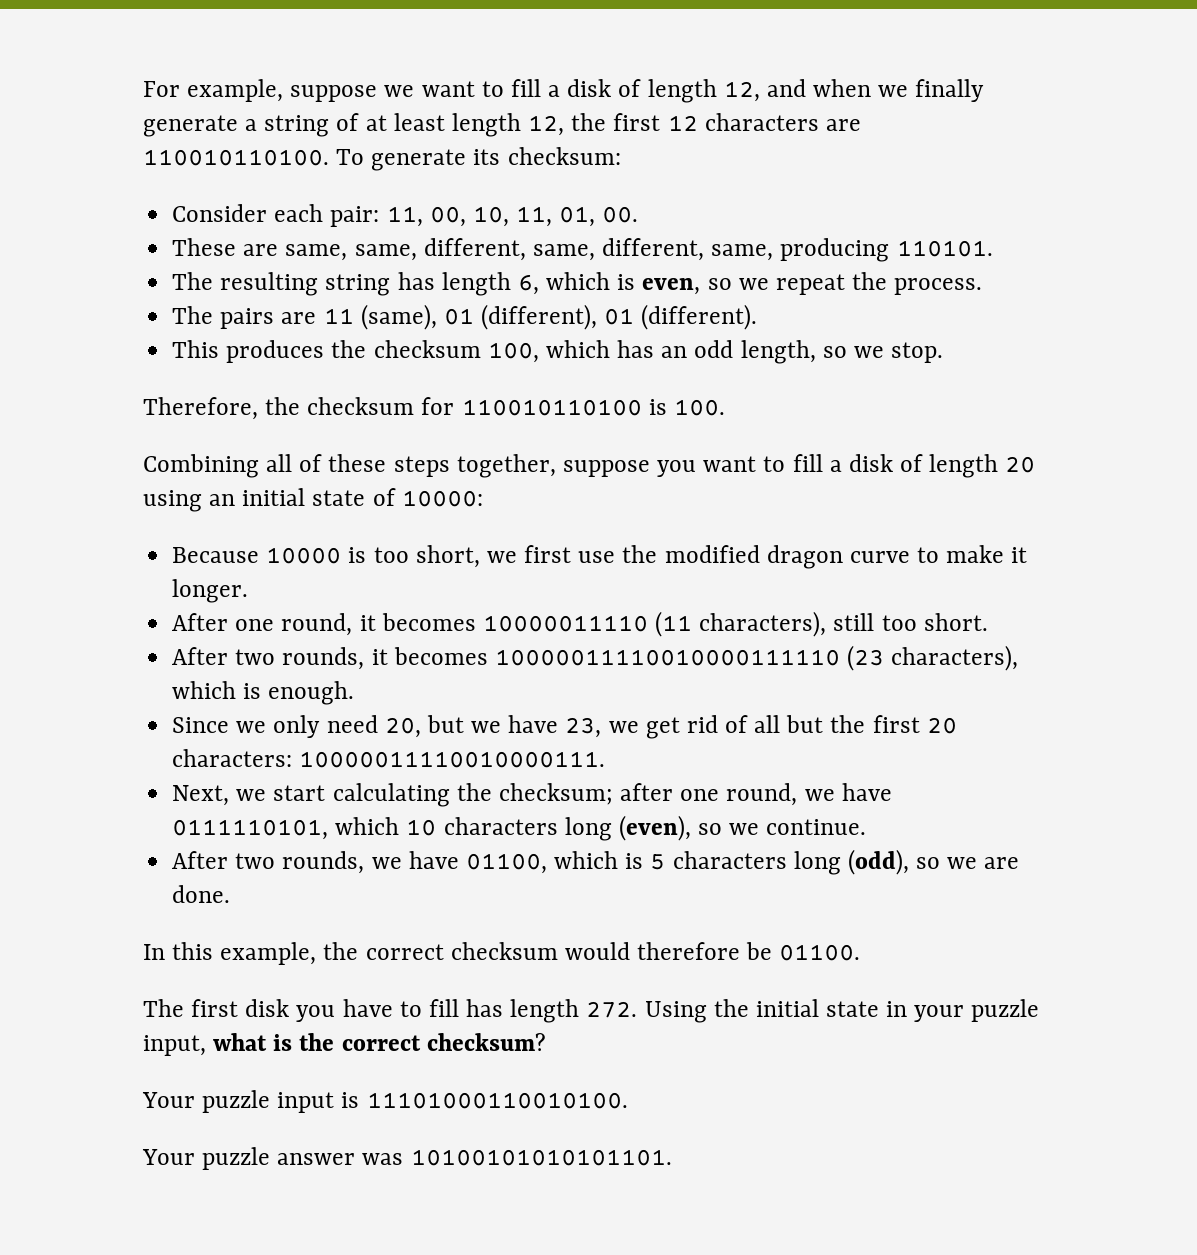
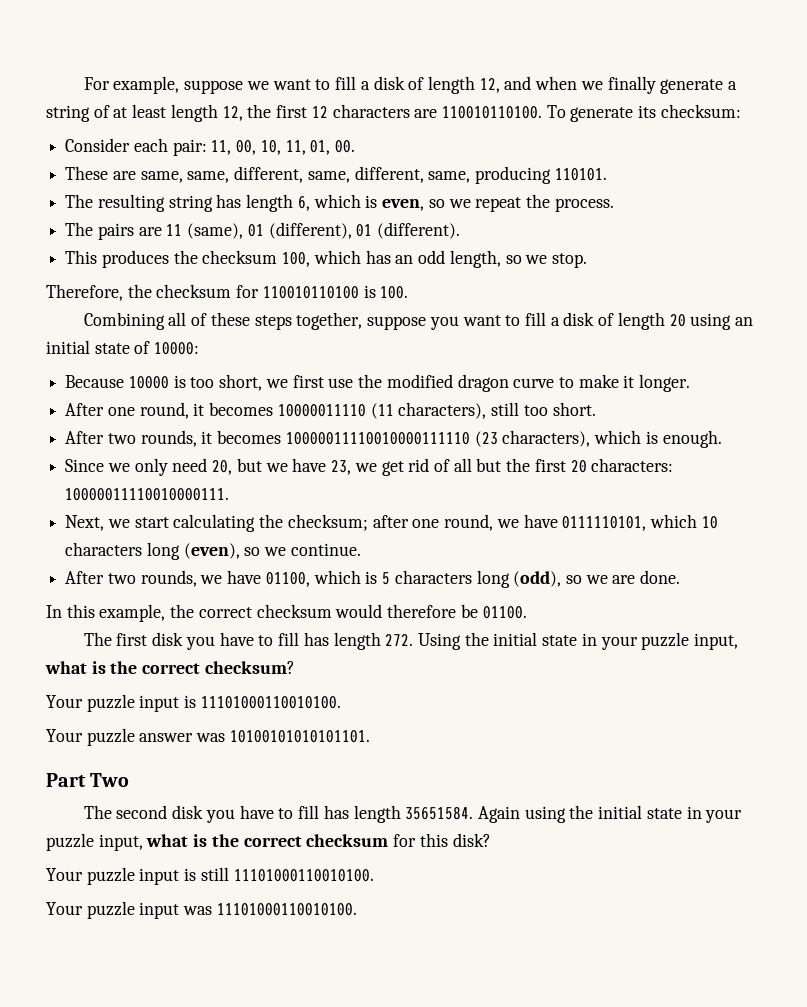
+ Part Two
+ The second disk you have to fill has length 35651584. Again using the initial state in your puzzle input, what is the correct checksum for this disk?
+ Your puzzle input is still 11101000110010100.
+ Your puzzle input was 11101000110010100.

